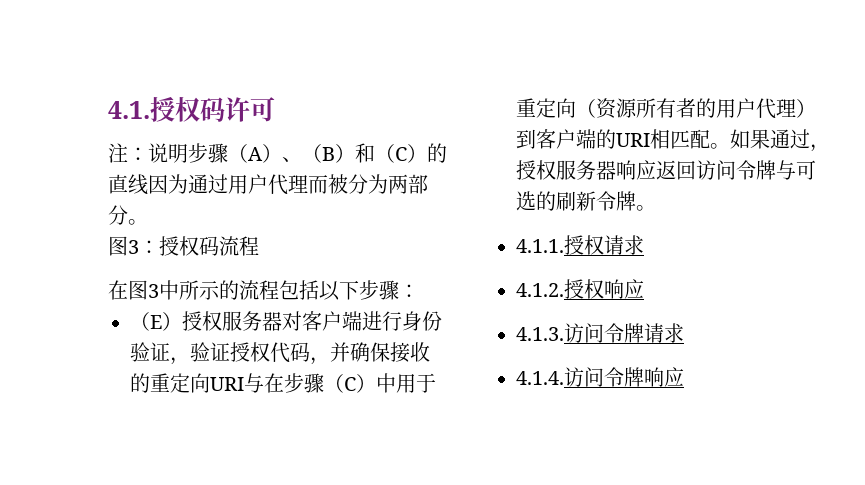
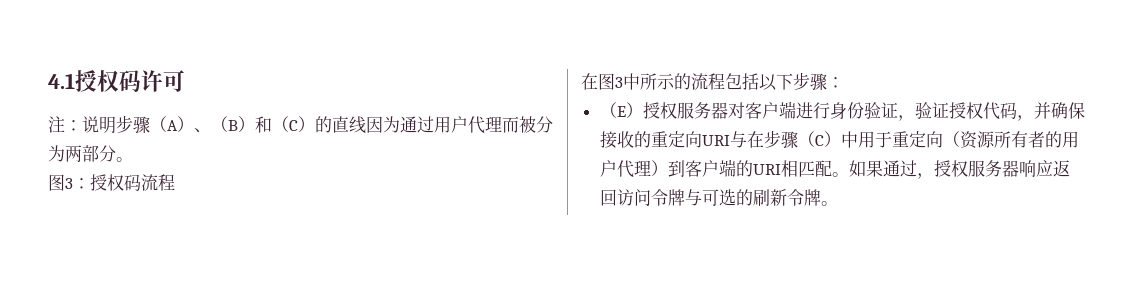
- 4.1.授权码许可
+ 4.1授权码许可
- 4.1.1.授权请求
- 4.1.2.授权响应
- 4.1.3.访问令牌请求
- 4.1.4.访问令牌响应

